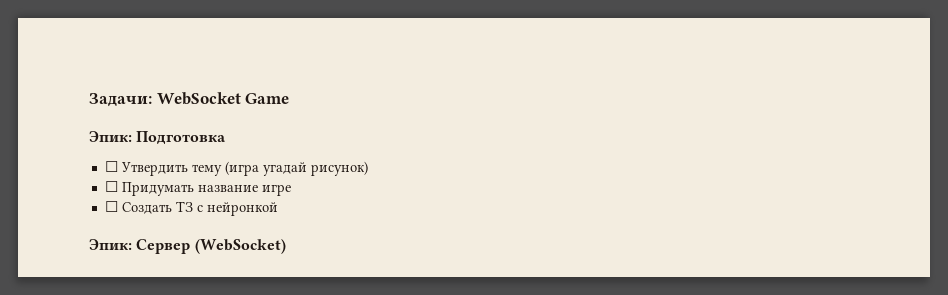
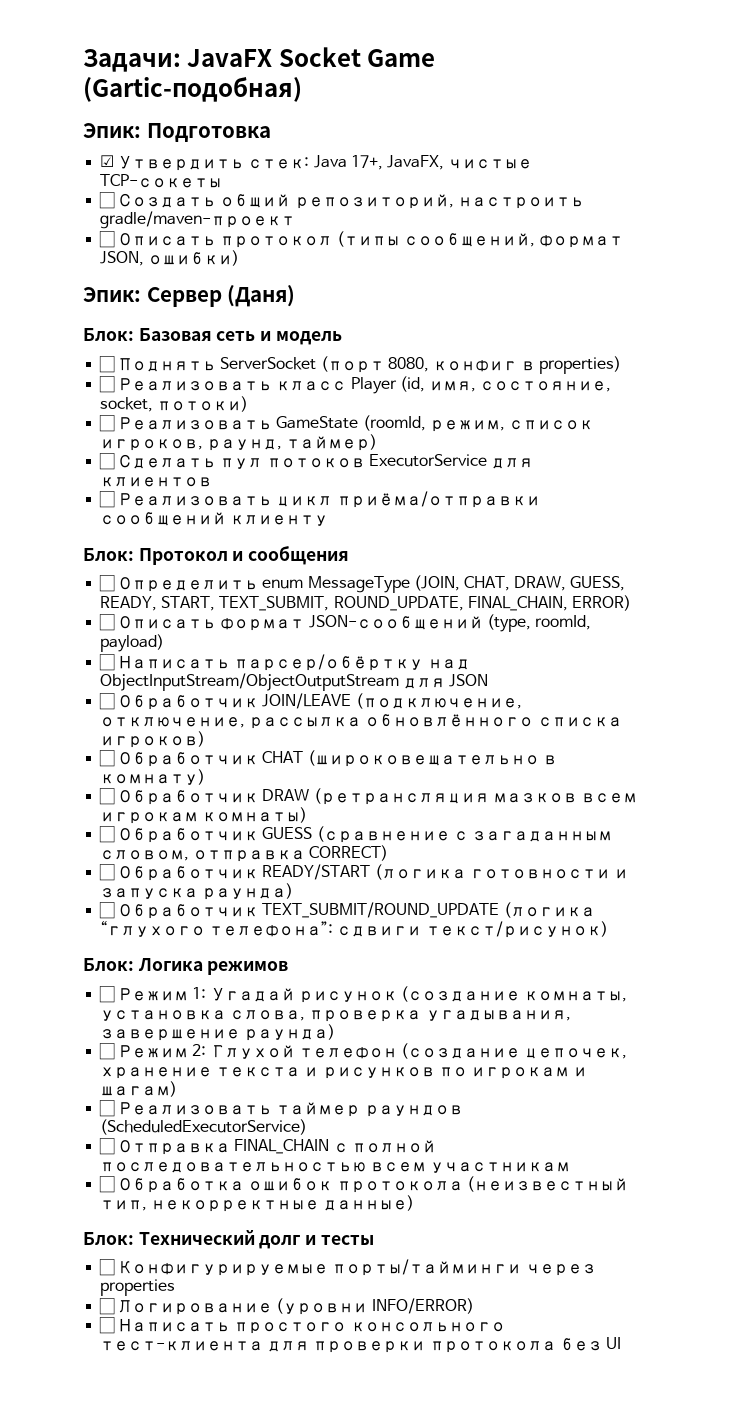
- Задачи: WebSocket Game
+ Задачи: JavaFX Socket Game (Gartic-подобная)
- ☐ Утвердить тему (игра угадай рисунок)
- ☐ Придумать название игре
- ☐ Создать ТЗ с нейронкой
- Эпик: Сервер (WebSocket)
+ ☑ Утвердить стек: Java 17+, JavaFX, чистые TCP-сокеты
+ ☐ Создать общий репозиторий, настроить gradle/maven-проект
+ ☐ Описать протокол (типы сообщений, формат JSON, ошибки)
+ Эпик: Сервер (Даня)
+ Блок: Базовая сеть и модель
+ ☐ Поднять ServerSocket (порт 8080, конфиг в properties)
+ ☐ Реализовать класс Player (id, имя, состояние, socket, потоки)
+ ☐ Реализовать GameState (roomId, режим, список игроков, раунд, таймер)
+ ☐ Сделать пул потоков ExecutorService для клиентов
+ ☐ Реализовать цикл приёма/отправки сообщений клиенту
+ Блок: Протокол и сообщения
+ ☐ Определить enum MessageType (JOIN, CHAT, DRAW, GUESS, READY, START, TEXT_SUBMIT, ROUND_UPDATE, FINAL_CHAIN, ERROR)
+ ☐ Описать формат JSON-сообщений (type, roomId, payload)
+ ☐ Написать парсер/обёртку над ObjectInputStream/ObjectOutputStream для JSON
+ ☐ Обработчик JOIN/LEAVE (подключение, отключение, рассылка обновлённого списка игроков)
+ ☐ Обработчик CHAT (широковещательно в комнату)
+ ☐ Обработчик DRAW (ретрансляция мазков всем игрокам комнаты)
+ ☐ Обработчик GUESS (сравнение с загаданным словом, отправка CORRECT)
+ ☐ Обработчик READY/START (логика готовности и запуска раунда)
+ ☐ Обработчик TEXT_SUBMIT/ROUND_UPDATE (логика “глухого телефона”: сдвиги текст/рисунок)
+ Блок: Логика режимов
+ ☐ Режим 1: Угадай рисунок (создание комнаты, установка слова, проверка угадывания, завершение раунда)
+ ☐ Режим 2: Глухой телефон (создание цепочек, хранение текста и рисунков по игрокам и шагам)
+ ☐ Реализовать таймер раундов (ScheduledExecutorService)
+ ☐ Отправка FINAL_CHAIN с полной последовательностью всем участникам
+ ☐ Обработка ошибок протокола (неизвестный тип, некорректные данные)
+ Блок: Технический долг и тесты
+ ☐ Конфигурируемые порты/тайминги через properties
+ ☐ Логирование (уровни INFO/ERROR)
+ ☐ Написать простого консольного тест-клиента для проверки протокола без UI

